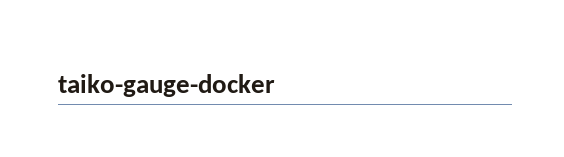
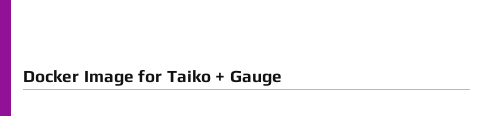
- taiko-gauge-docker
+ Docker Image for Taiko + Gauge

